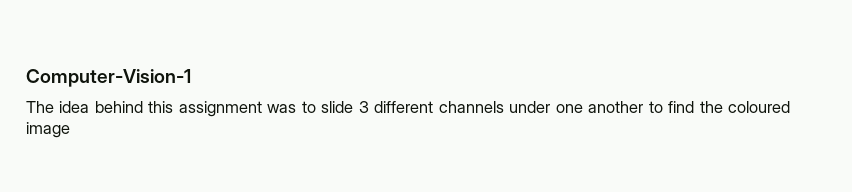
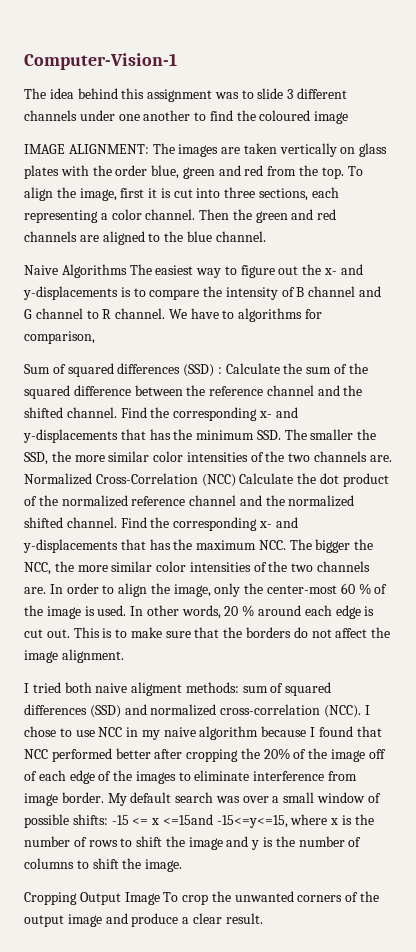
+ IMAGE ALIGNMENT: The images are taken vertically on glass plates with the order blue, green and red from the top. To align the image, first it is cut into three sections, each representing a color channel. Then the green and red channels are aligned to the blue channel.
+ Naive Algorithms The easiest way to figure out the x- and y-displacements is to compare the intensity of B channel and G channel to R channel. We have to algorithms for comparison,
+ Sum of squared differences (SSD) : Calculate the sum of the squared difference between the reference channel and the shifted channel. Find the corresponding x- and y-displacements that has the minimum SSD. The smaller the SSD, the more similar color intensities of the two channels are. Normalized Cross-Correlation (NCC) Calculate the dot product of the normalized reference channel and the normalized shifted channel. Find the corresponding x- and y-displacements that has the maximum NCC. The bigger the NCC, the more similar color intensities of the two channels are. In order to align the image, only the center-most 60 % of the image is used. In other words, 20 % around each edge is cut out. This is to make sure that the borders do not affect the image alignment.
+ I tried both naive aligment methods: sum of squared differences (SSD) and normalized cross-correlation (NCC). I chose to use NCC in my naive algorithm because I found that NCC performed better after cropping the 20% of the image off of each edge of the images to eliminate interference from image border. My default search was over a small window of possible shifts: -15 <= x <=15and -15<=y<=15, where x is the number of rows to shift the image and y is the number of columns to shift the image.
+ Cropping Output Image To crop the unwanted corners of the output image and produce a clear result.

